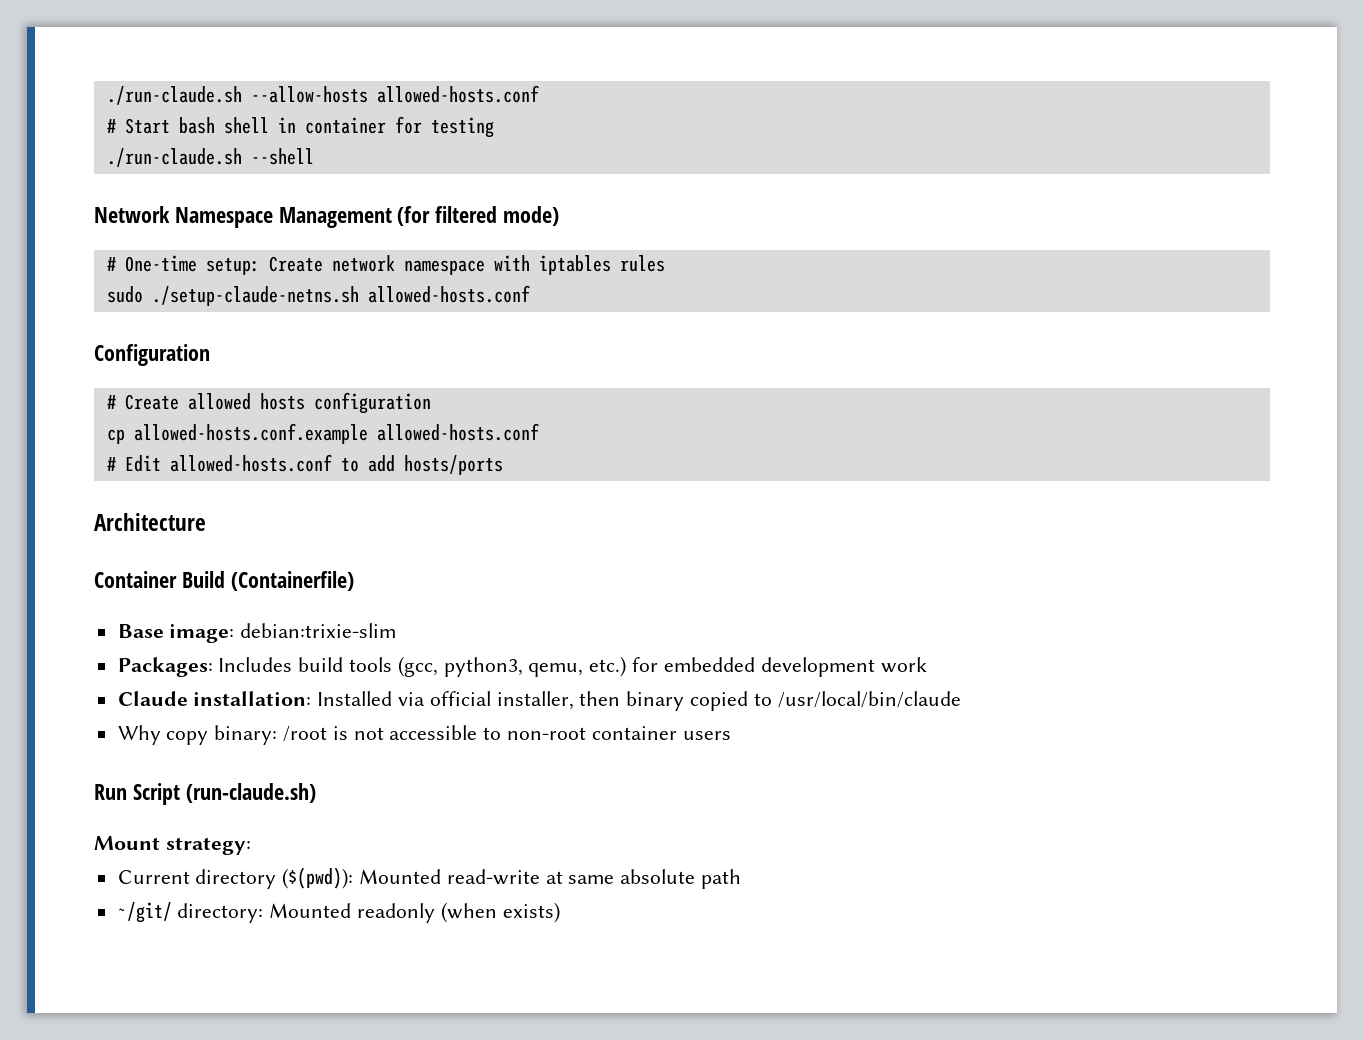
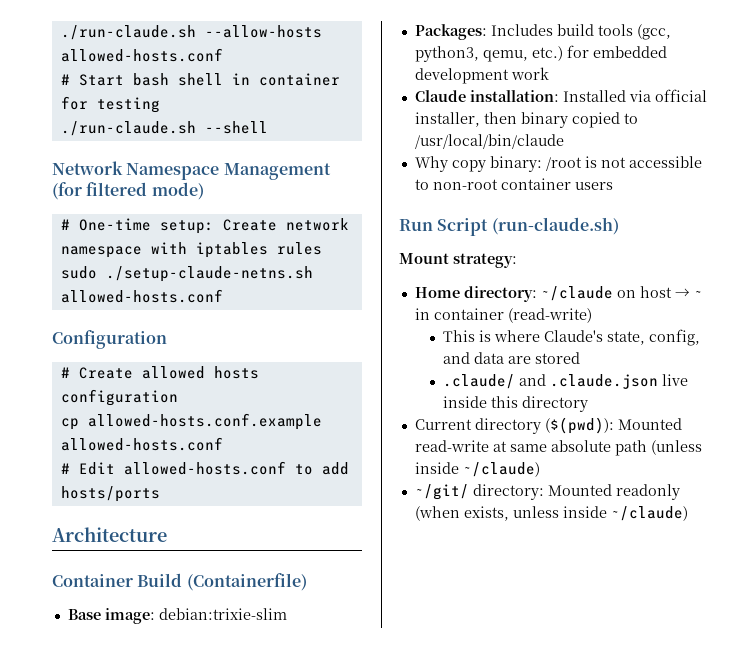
+ Home directory: ~/claude on host → ~ in container (read-write)
+ This is where Claude's state, config, and data are stored
+ .claude/ and .claude.json live inside this directory
- Current directory ($(pwd)): Mounted read-write at same absolute path
+ Current directory ($(pwd)): Mounted read-write at same absolute path (unless inside ~/claude)
- ~/git/ directory: Mounted readonly (when exists)
+ ~/git/ directory: Mounted readonly (when exists, unless inside ~/claude)

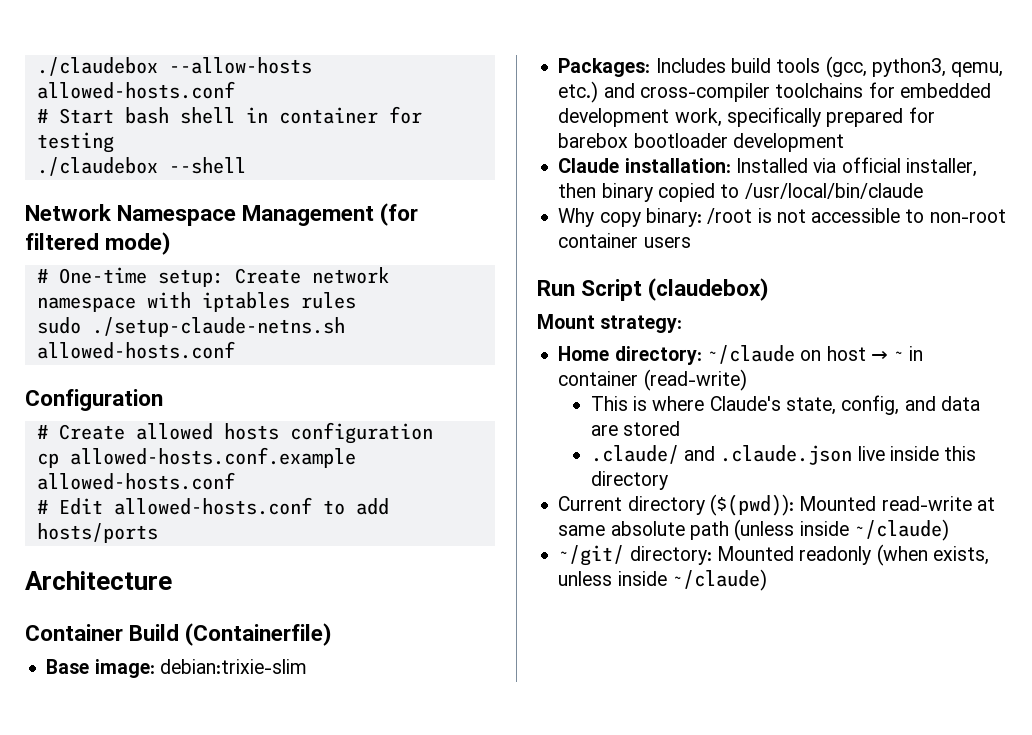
- ./run-claude.sh --allow-hosts allowed-hosts.conf
+ ./claudebox --allow-hosts allowed-hosts.conf
- ./run-claude.sh --shell
+ ./claudebox --shell
- Packages: Includes build tools (gcc, python3, qemu, etc.) for embedded development work
+ Packages: Includes build tools (gcc, python3, qemu, etc.) and cross-compiler toolchains for embedded development work, specifically prepared for barebox bootloader development
- Run Script (run-claude.sh)
+ Run Script (claudebox)

